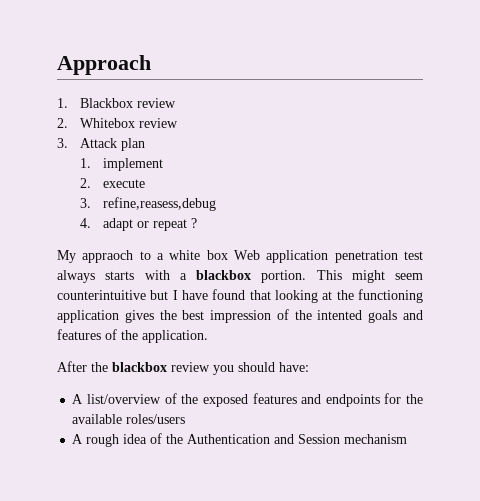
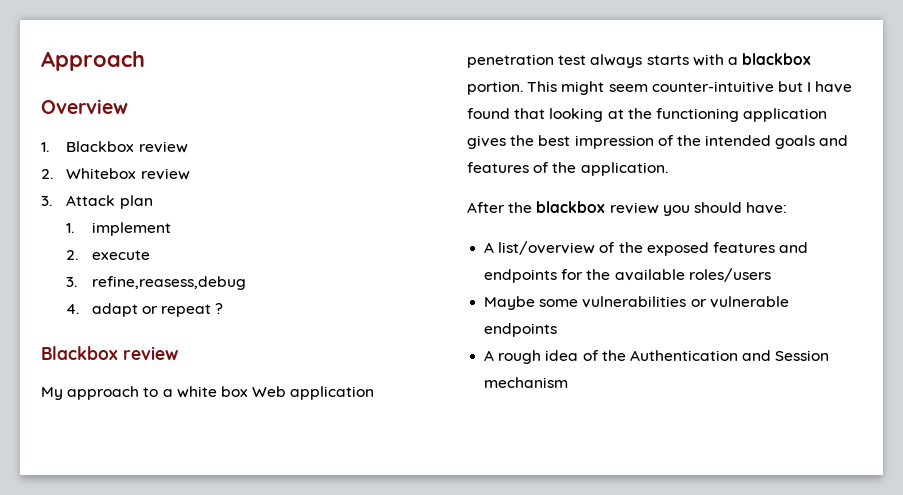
+ Overview
  4. adapt or repeat ?
+ Blackbox review
- My appraoch to a white box Web application penetration test always starts with a blackbox portion.
+ My approach to a white box Web application penetration test always starts with a blackbox portion.
- This might seem counterintuitive but I have found that looking at the functioning application gives the best impression of the intented goals and features of the application.
+ This might seem counter-intuitive but I have found that looking at the functioning application gives the best impression of the intended goals and features of the application.
+ Maybe some vulnerabilities or vulnerable endpoints

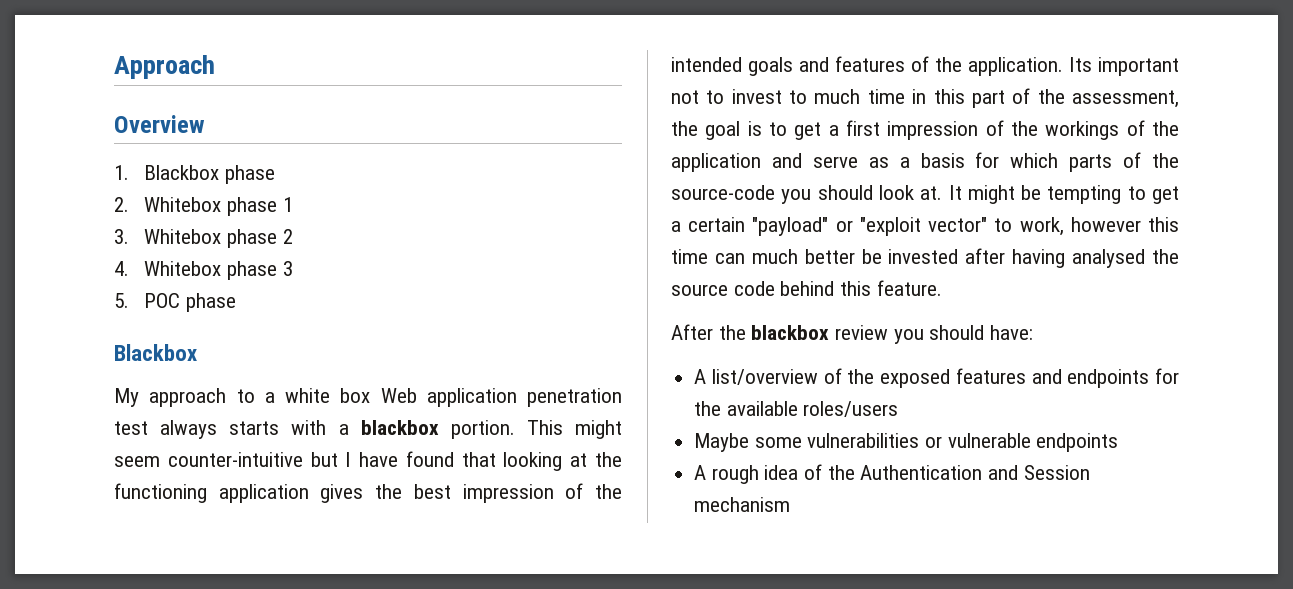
- 1. Blackbox review
+ 1. Blackbox phase
- 2. Whitebox review
- 3. Attack plan
- 1. implement
- 2. execute
- 3. refine,reasess,debug
- 4. adapt or repeat ?
- Blackbox review
+ 2. Whitebox phase 1
+ 3. Whitebox phase 2
+ 4. Whitebox phase 3
+ 5. POC phase
+ Blackbox
+ Its important not to invest to much time in this part of the assessment, the goal is to get a first impression of the workings of the application and serve as a basis for which parts of the source-code you should look at. It might be tempting to get a certain "payload" or "exploit vector" to work, however this time can much better be invested after having analysed the source code behind this feature.

